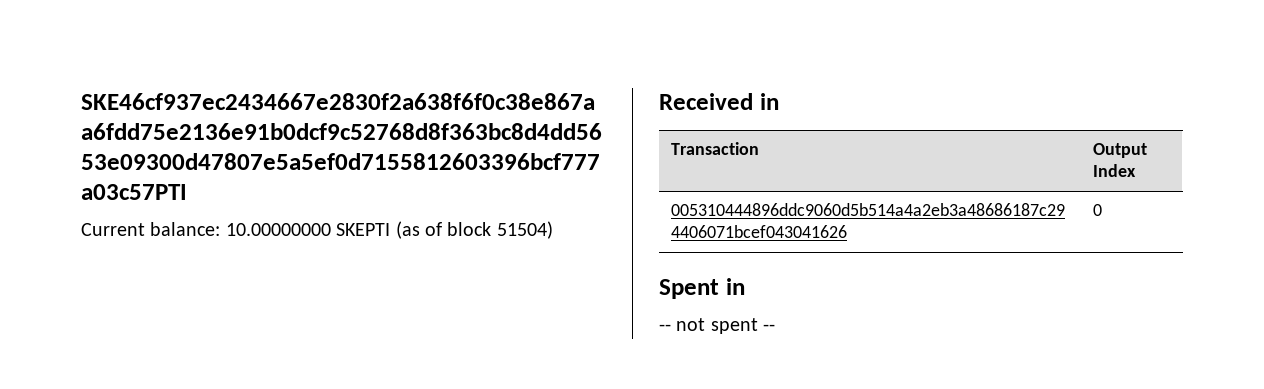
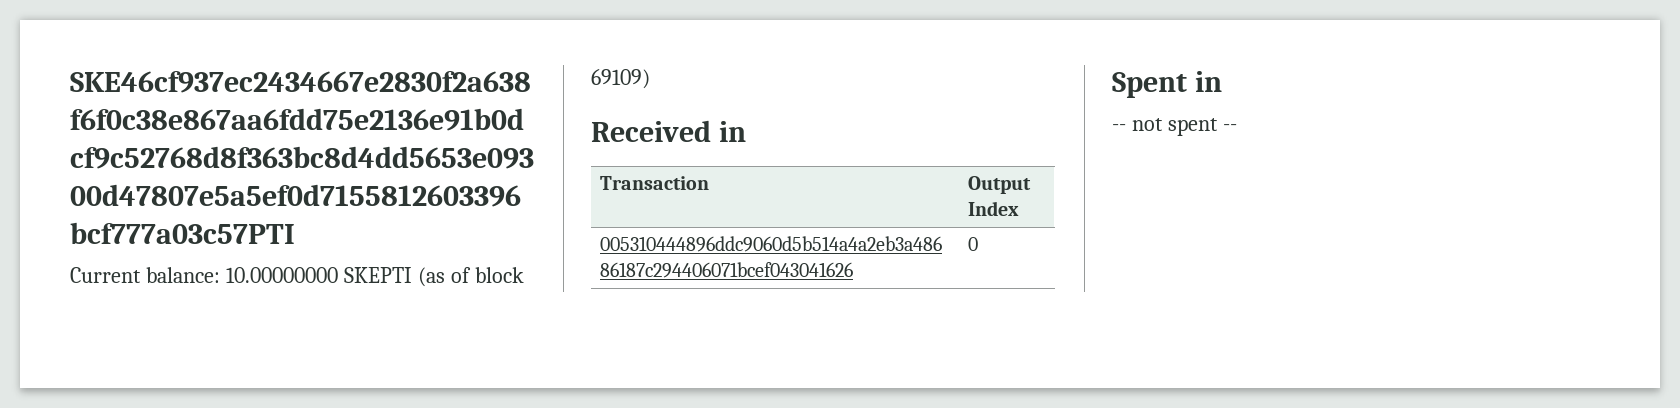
- Current balance: 10.00000000 SKEPTI (as of block 51504)
+ Current balance: 10.00000000 SKEPTI (as of block 69109)

